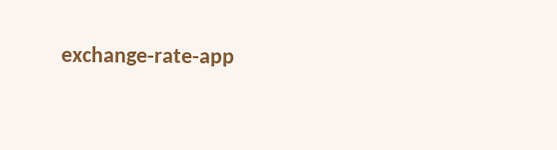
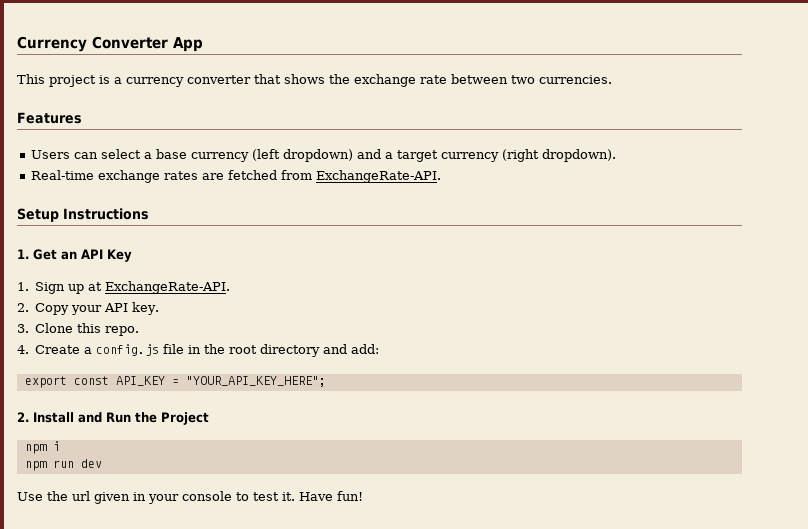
- exchange-rate-app
+ Currency Converter App
+ This project is a currency converter that shows the exchange rate between two currencies.
+ Features
+ Users can select a base currency (left dropdown) and a target currency (right dropdown).
+ Real-time exchange rates are fetched from ExchangeRate-API.
+ Setup Instructions
+ 1. Get an API Key
+ 1. Sign up at ExchangeRate-API.
+ 2. Copy your API key.
+ 3. Clone this repo.
+ 4. Create a config.js file in the root directory and add:
+ export const API_KEY = "YOUR_API_KEY_HERE";
+ 2. Install and Run the Project
+ npm i
+ npm run dev
+ Use the url given in your console to test it. Have fun!

